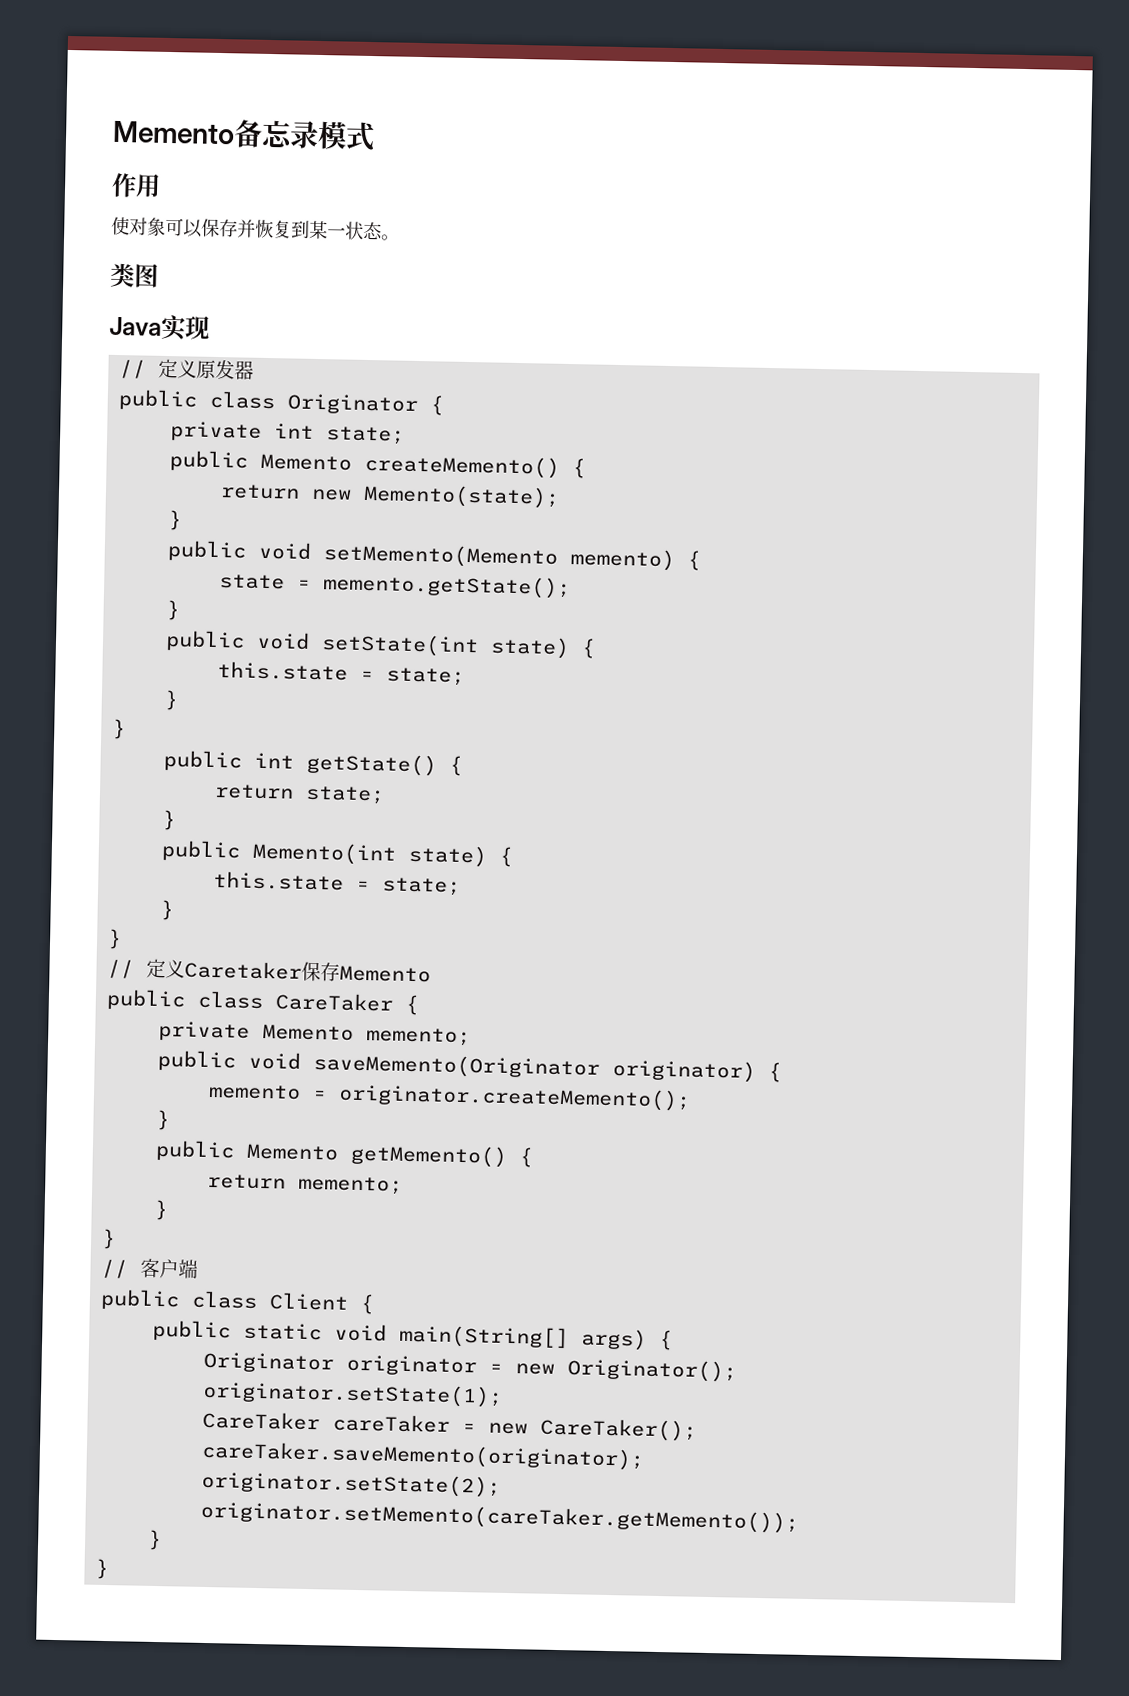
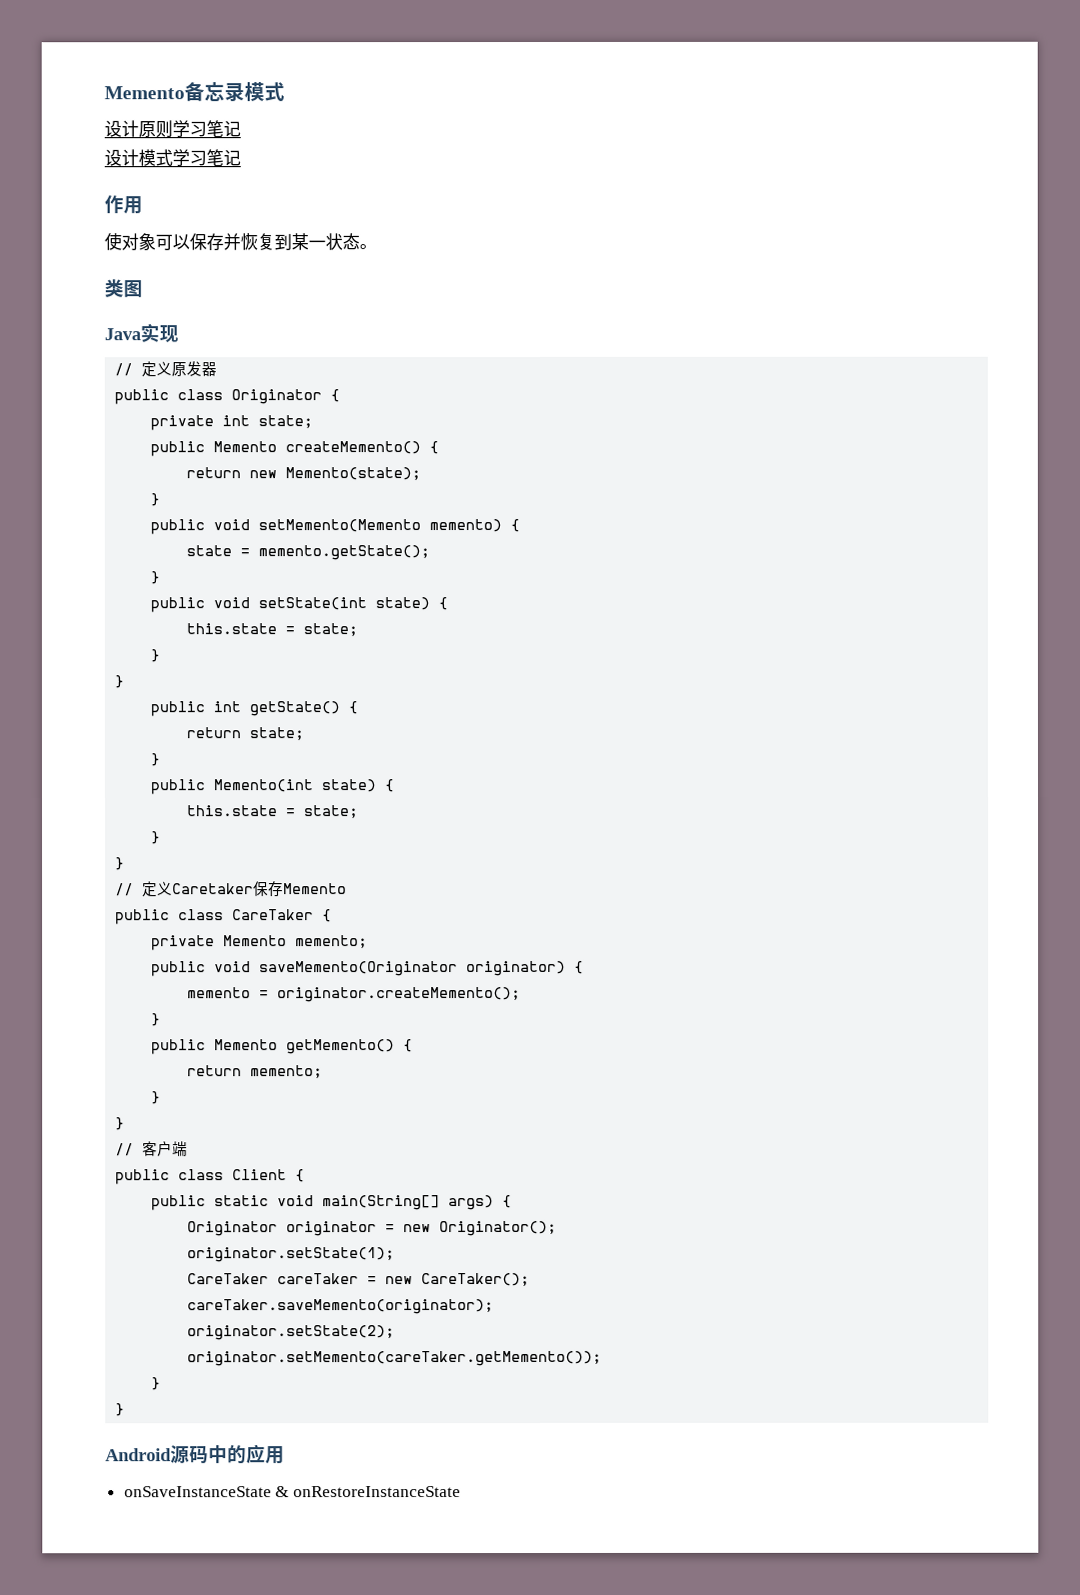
+ 设计原则学习笔记
+ 设计模式学习笔记
+ Android源码中的应用
+ onSaveInstanceState & onRestoreInstanceState

